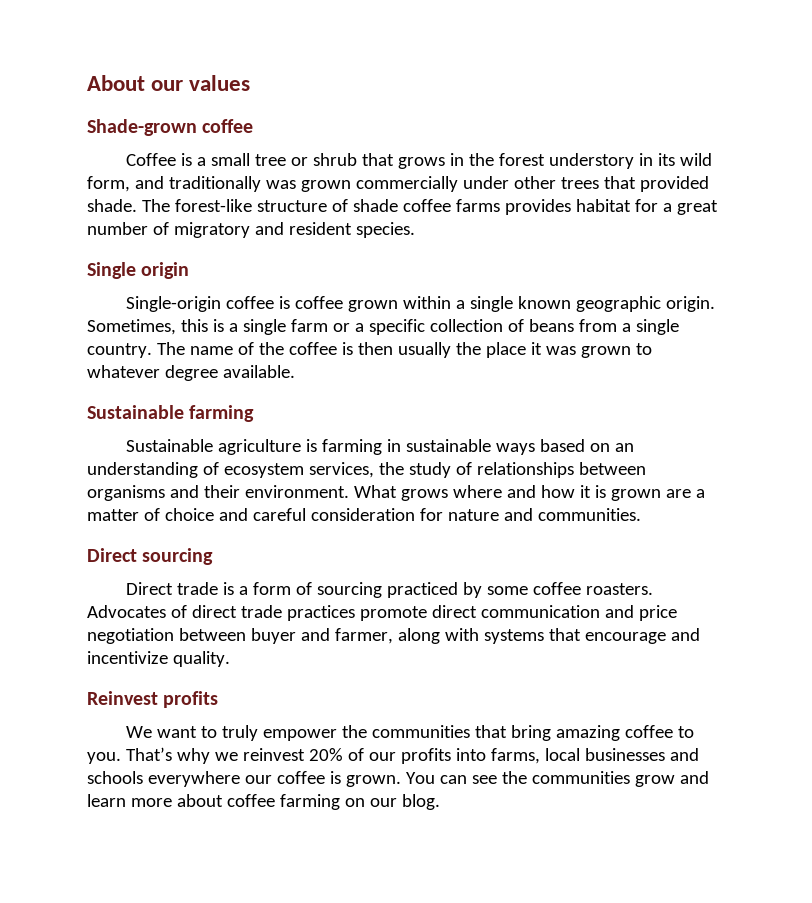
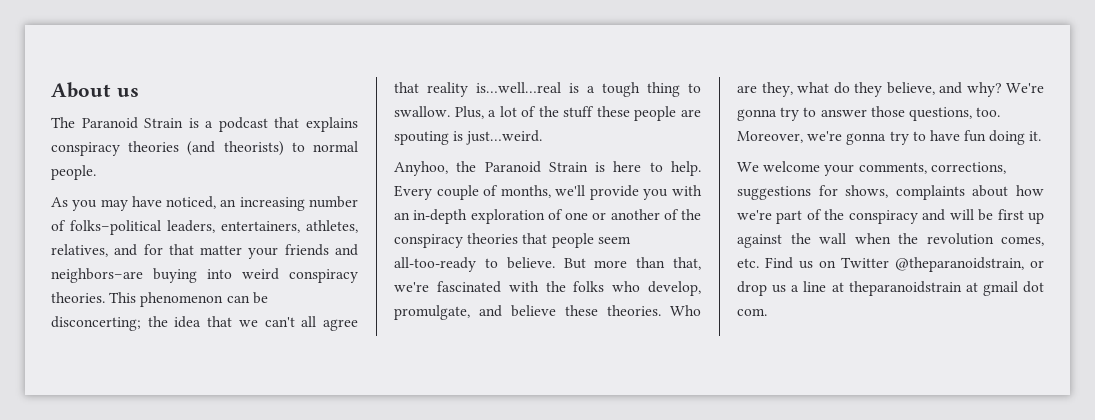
- About our values
- Shade-grown coffee
- Coffee is a small tree or shrub that grows in the forest understory in its wild form, and traditionally was grown commercially under other trees that provided shade. The forest-like structure of shade coffee farms provides habitat for a great number of migratory and resident species.
- Single origin
- Single-origin coffee is coffee grown within a single known geographic origin. Sometimes, this is a single farm or a specific collection of beans from a single country. The name of the coffee is then usually the place it was grown to whatever degree available.
- Sustainable farming
- Sustainable agriculture is farming in sustainable ways based on an understanding of ecosystem services, the study of relationships between organisms and their environment. What grows where and how it is grown are a matter of choice and careful consideration for nature and communities.
- Direct sourcing
- Direct trade is a form of sourcing practiced by some coffee roasters. Advocates of direct trade practices promote direct communication and price negotiation between buyer and farmer, along with systems that encourage and incentivize quality.
- Reinvest profits
- We want to truly empower the communities that bring amazing coffee to you. That’s why we reinvest 20% of our profits into farms, local businesses and schools everywhere our coffee is grown. You can see the communities grow and learn more about coffee farming on our blog.
+ About us
+ The Paranoid Strain is a podcast that explains conspiracy theories (and theorists) to normal people.
+ As you may have noticed, an increasing number of folks–political leaders, entertainers, athletes, relatives, and for that matter your friends and neighbors–are buying into weird conspiracy theories. This phenomenon can be disconcerting; the idea that we can't all agree that reality is…well…real is a tough thing to swallow. Plus, a lot of the stuff these people are spouting is just…weird.
+ Anyhoo, the Paranoid Strain is here to help. Every couple of months, we'll provide you with an in-depth exploration of one or another of the conspiracy theories that people seem all-too-ready to believe. But more than that, we're fascinated with the folks who develop, promulgate, and believe these theories. Who are they, what do they believe, and why? We're gonna try to answer those questions, too. Moreover, we're gonna try to have fun doing it.
+ We welcome your comments, corrections, suggestions for shows, complaints about how we're part of the conspiracy and will be first up against the wall when the revolution comes, etc. Find us on Twitter @theparanoidstrain, or drop us a line at theparanoidstrain at gmail dot com.

